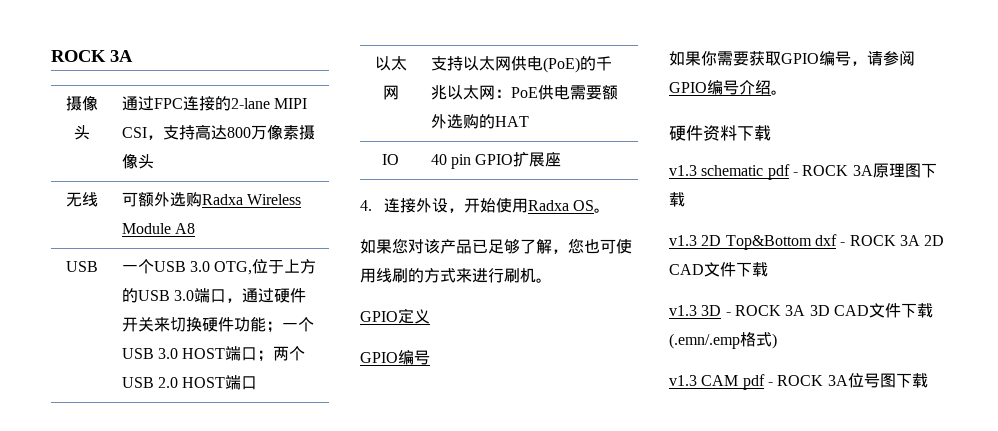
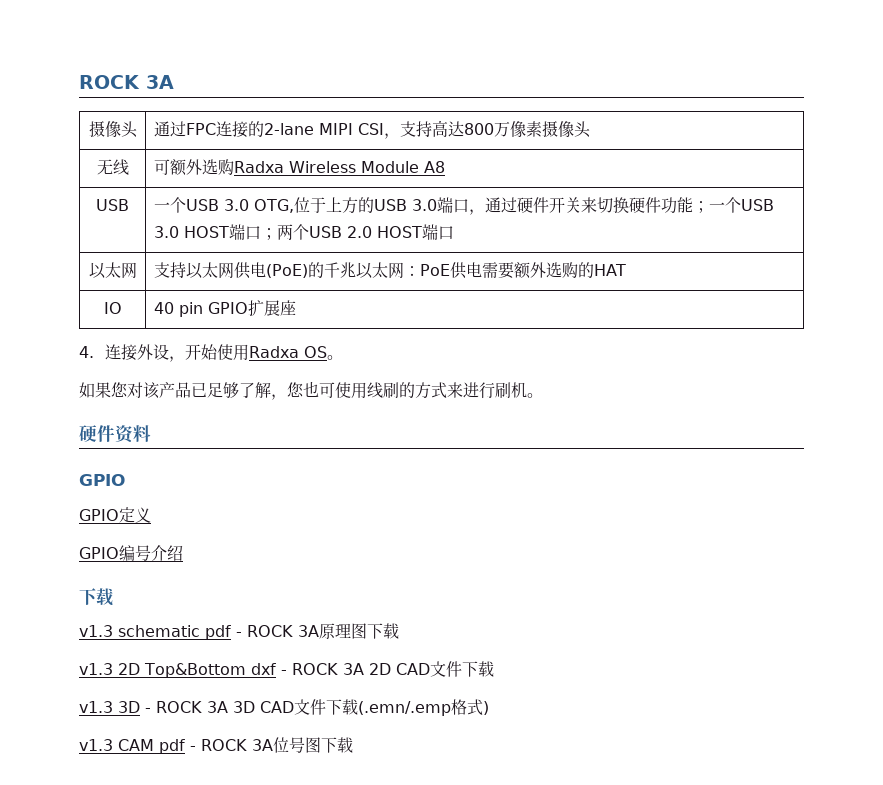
+ 硬件资料
+ GPIO
  GPIO定义
- GPIO编号
- 如果你需要获取GPIO编号，请参阅GPIO编号介绍。
- 硬件资料下载
+ GPIO编号介绍
+ 下载

